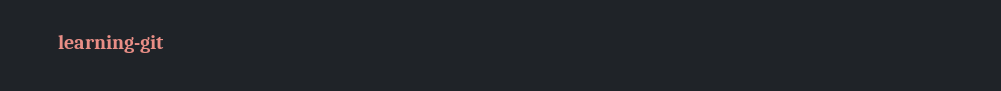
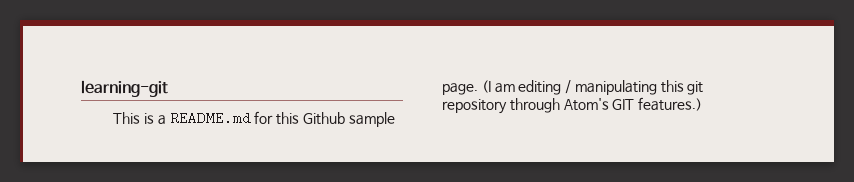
+ This is a README.md for this Github sample page. (I am editing / manipulating this git repository through Atom's GIT features.)

